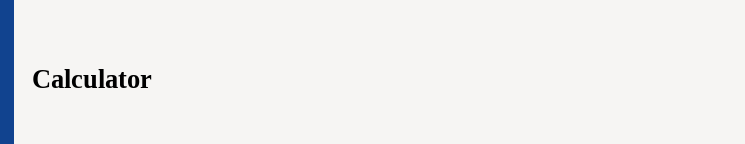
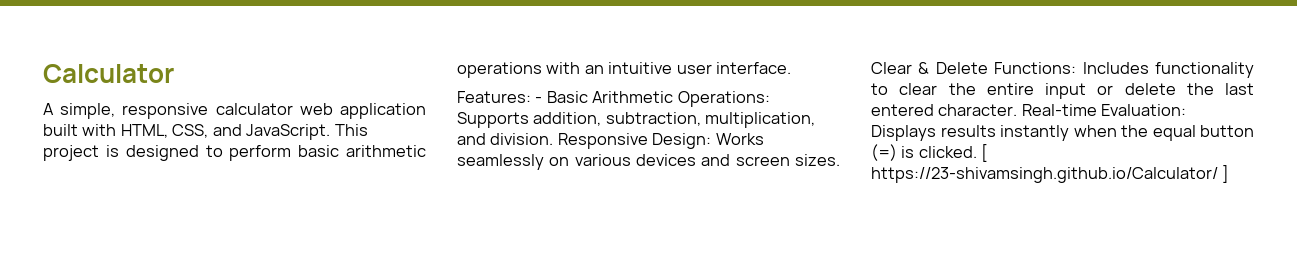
+ A simple, responsive calculator web application built with HTML, CSS, and JavaScript. This project is designed to perform basic arithmetic operations with an intuitive user interface.
+ Features: - Basic Arithmetic Operations: Supports addition, subtraction, multiplication, and division. Responsive Design: Works seamlessly on various devices and screen sizes. Clear & Delete Functions: Includes functionality to clear the entire input or delete the last entered character. Real-time Evaluation: Displays results instantly when the equal button (=) is clicked. [ https://23-shivamsingh.github.io/Calculator/ ]

